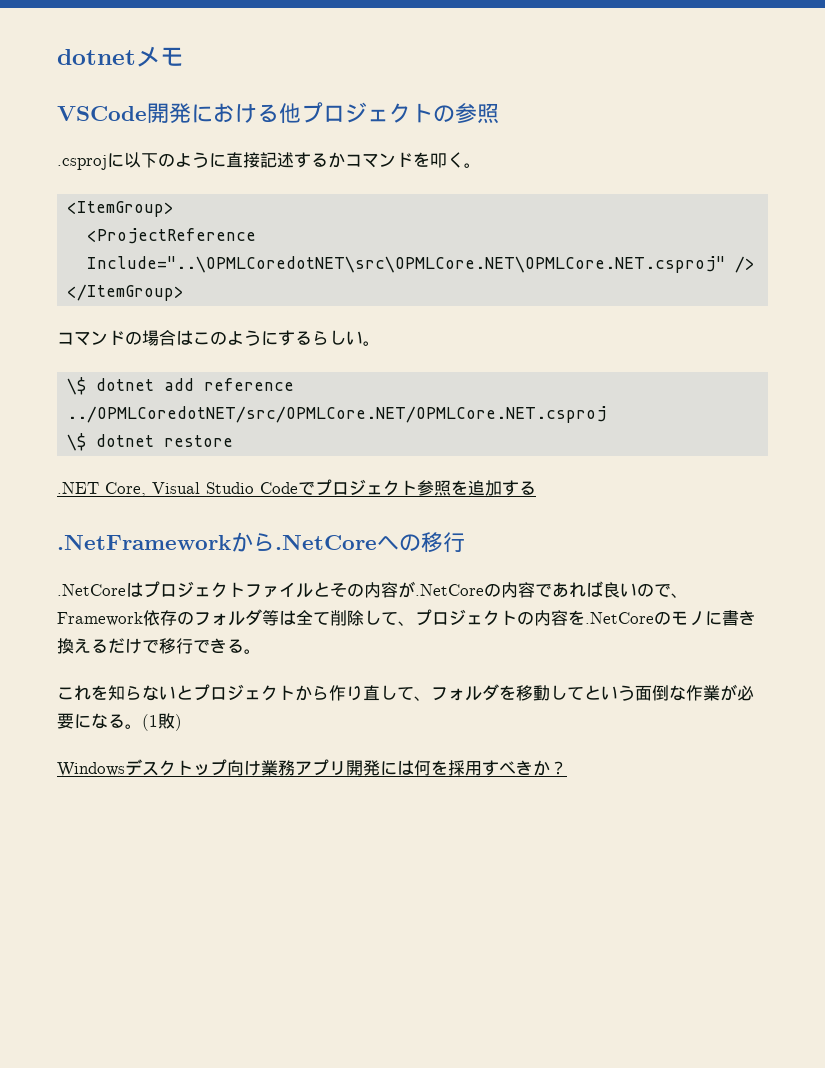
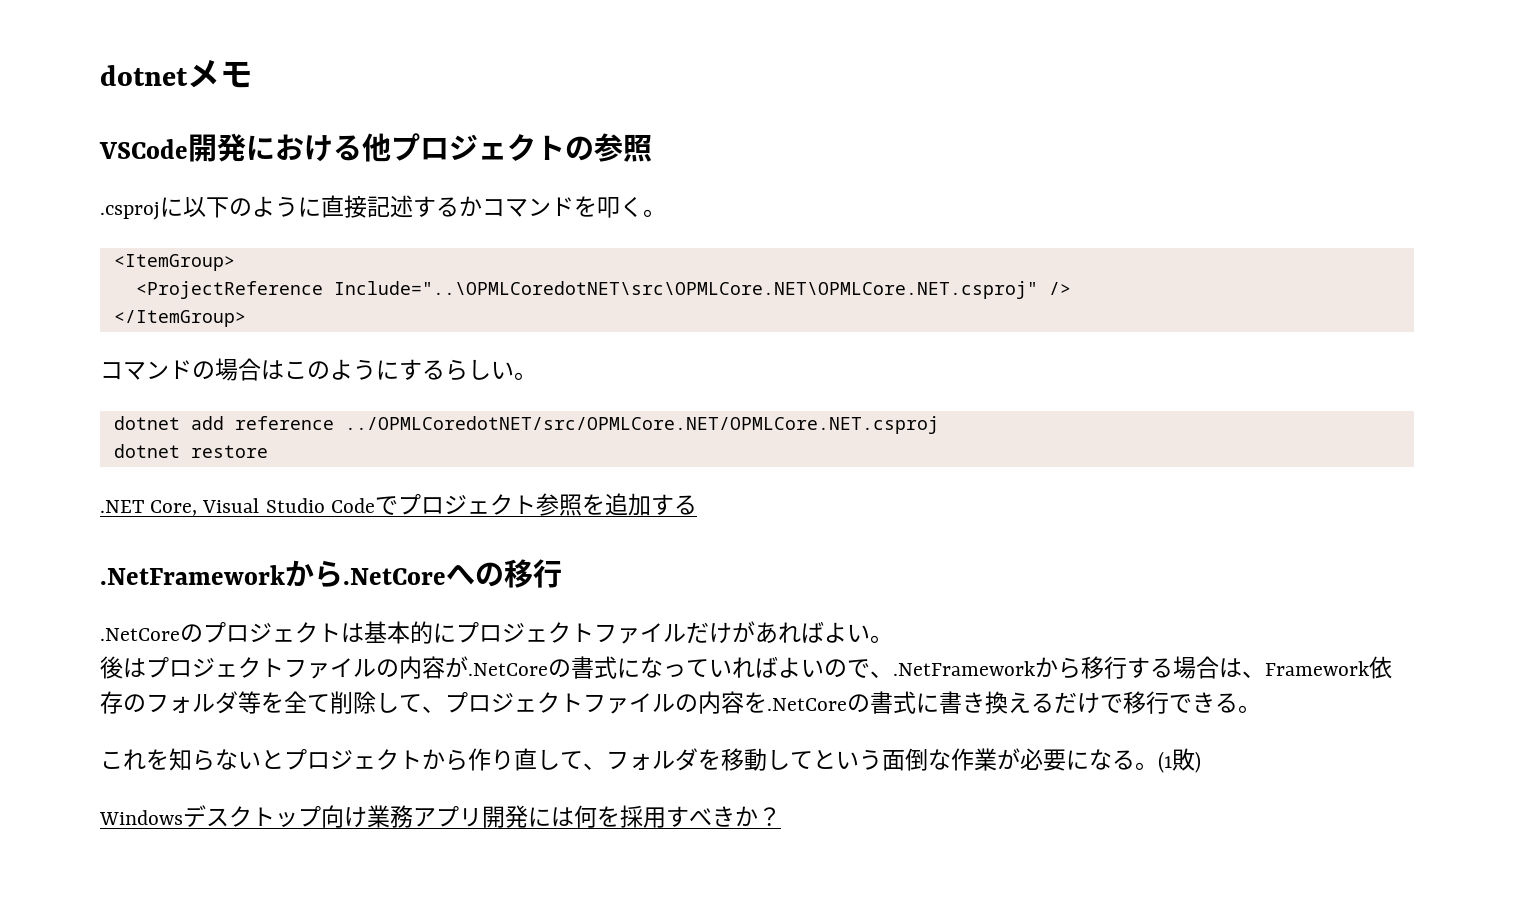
- \$ dotnet add reference ../OPMLCoredotNET/src/OPMLCore.NET/OPMLCore.NET.csproj
+ dotnet add reference ../OPMLCoredotNET/src/OPMLCore.NET/OPMLCore.NET.csproj
- \$ dotnet restore
+ dotnet restore
- .NetCoreはプロジェクトファイルとその内容が.NetCoreの内容であれば良いので、Framework依存のフォルダ等は全て削除して、プロジェクトの内容を.NetCoreのモノに書き換えるだけで移行できる。
+ .NetCoreのプロジェクトは基本的にプロジェクトファイルだけがあればよい。
+ 後はプロジェクトファイルの内容が.NetCoreの書式になっていればよいので、.NetFrameworkから移行する場合は、Framework依存のフォルダ等を全て削除して、プロジェクトファイルの内容を.NetCoreの書式に書き換えるだけで移行できる。

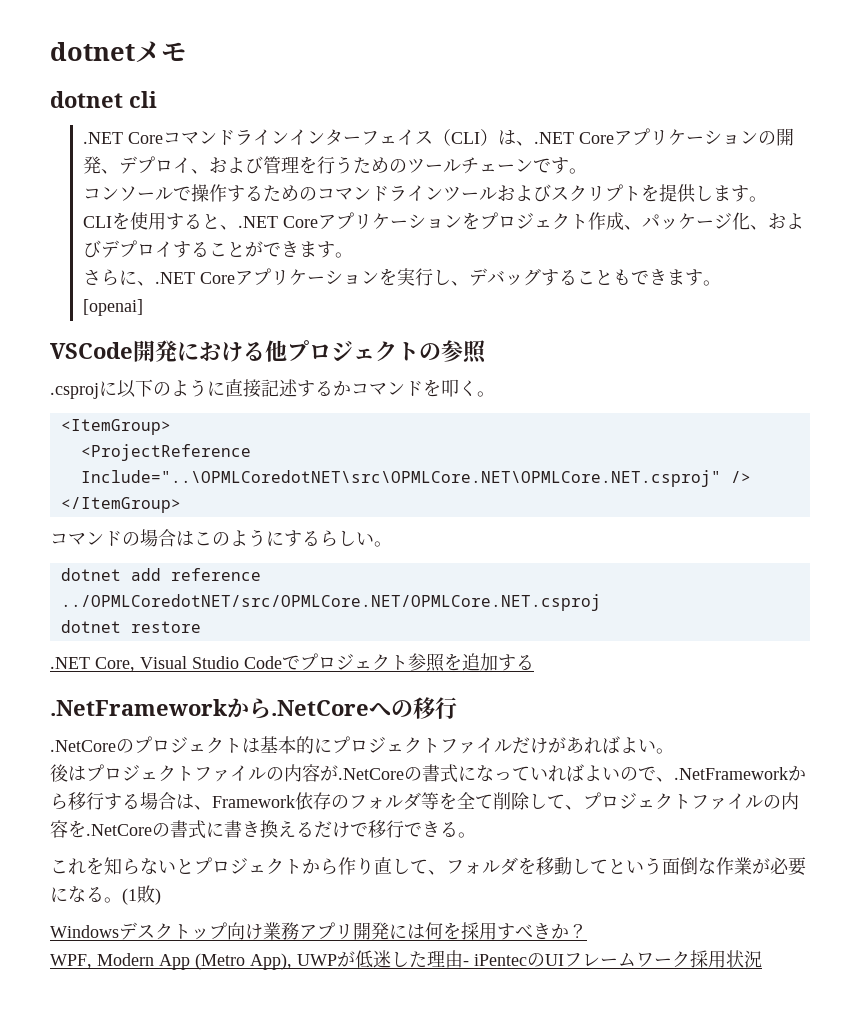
+ dotnet cli
+ .NET Coreコマンドラインインターフェイス（CLI）は、.NET Coreアプリケーションの開発、デプロイ、および管理を行うためのツールチェーンです。
+ コンソールで操作するためのコマンドラインツールおよびスクリプトを提供します。
+ CLIを使用すると、.NET Coreアプリケーションをプロジェクト作成、パッケージ化、およびデプロイすることができます。
+ さらに、.NET Coreアプリケーションを実行し、デバッグすることもできます。
+ [openai]
+ WPF, Modern App (Metro App), UWPが低迷した理由- iPentecのUIフレームワーク採用状況

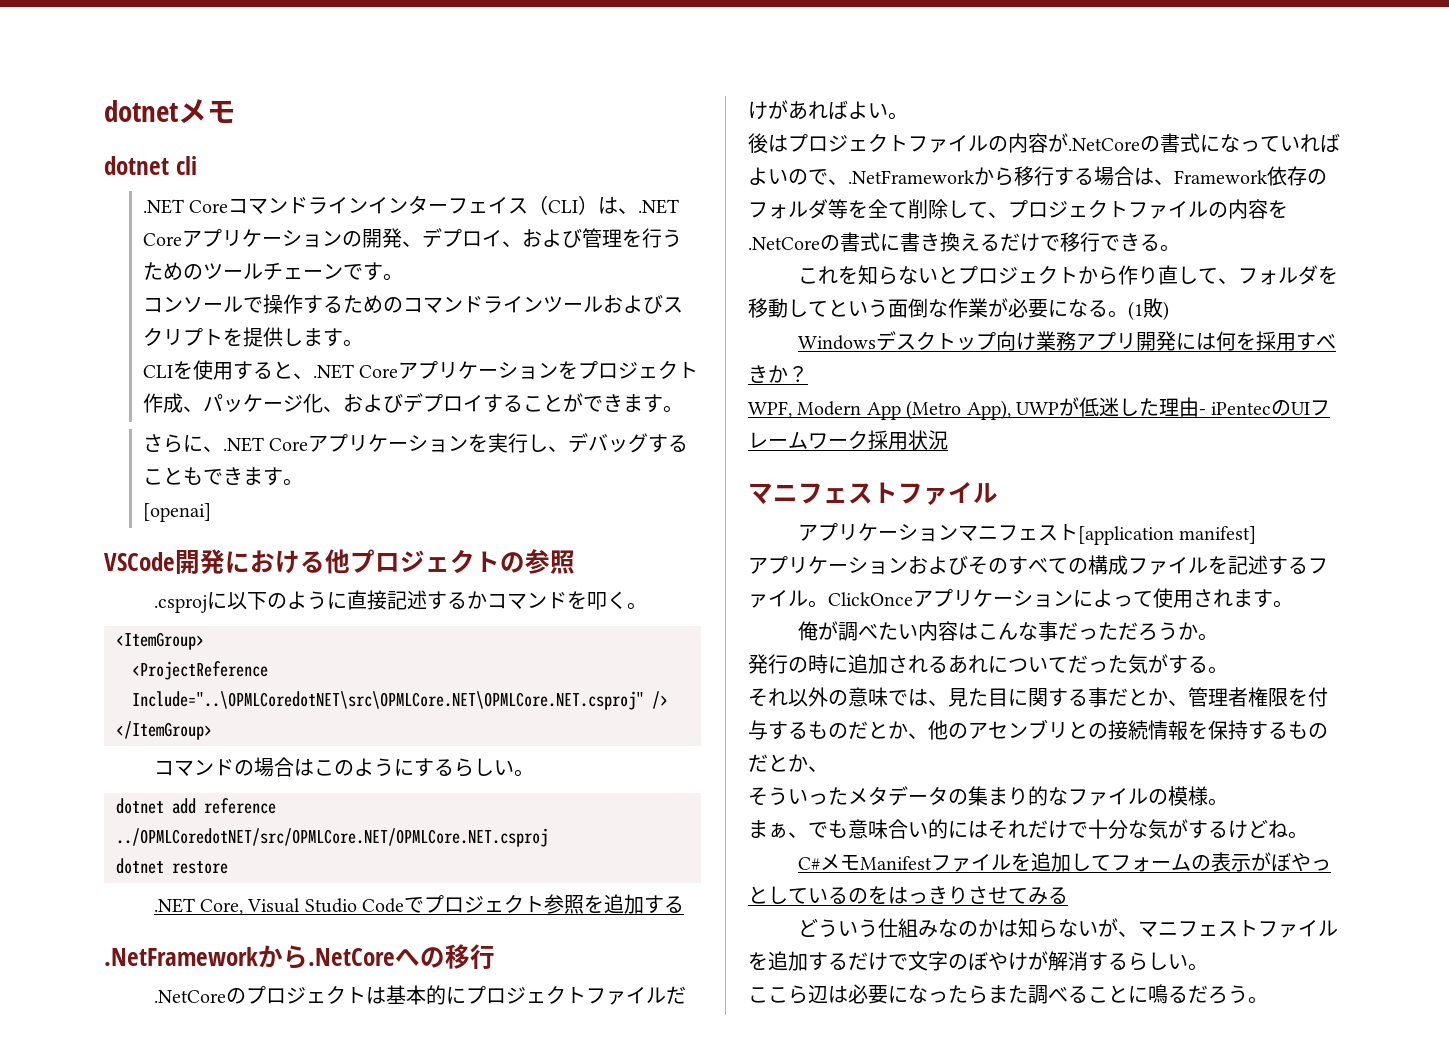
  WPF, Modern App (Metro App), UWPが低迷した理由- iPentecのUIフレームワーク採用状況
+ マニフェストファイル
+ アプリケーションマニフェスト[application manifest]
+ アプリケーションおよびそのすべての構成ファイルを記述するファイル。ClickOnceアプリケーションによって使用されます。
+ 俺が調べたい内容はこんな事だっただろうか。
+ 発行の時に追加されるあれについてだった気がする。
+ それ以外の意味では、見た目に関する事だとか、管理者権限を付与するものだとか、他のアセンブリとの接続情報を保持するものだとか、
+ そういったメタデータの集まり的なファイルの模様。
+ まぁ、でも意味合い的にはそれだけで十分な気がするけどね。
+ C#メモManifestファイルを追加してフォームの表示がぼやっとしているのをはっきりさせてみる
+ どういう仕組みなのかは知らないが、マニフェストファイルを追加するだけで文字のぼやけが解消するらしい。
+ ここら辺は必要になったらまた調べることに鳴るだろう。

